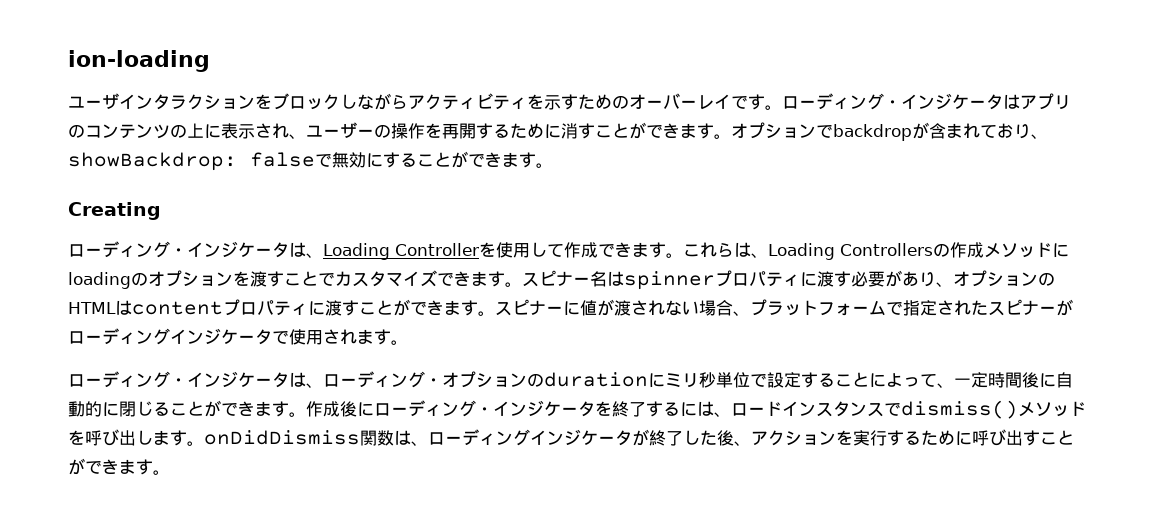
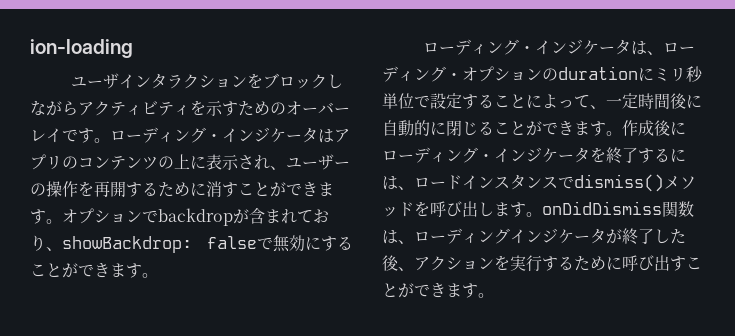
- Creating
- ローディング・インジケータは、Loading Controllerを使用して作成できます。これらは、Loading Controllersの作成メソッドにloadingのオプションを渡すことでカスタマイズできます。スピナー名はspinnerプロパティに渡す必要があり、オプションのHTMLはcontentプロパティに渡すことができます。スピナーに値が渡されない場合、プラットフォームで指定されたスピナーがローディングインジケータで使用されます。

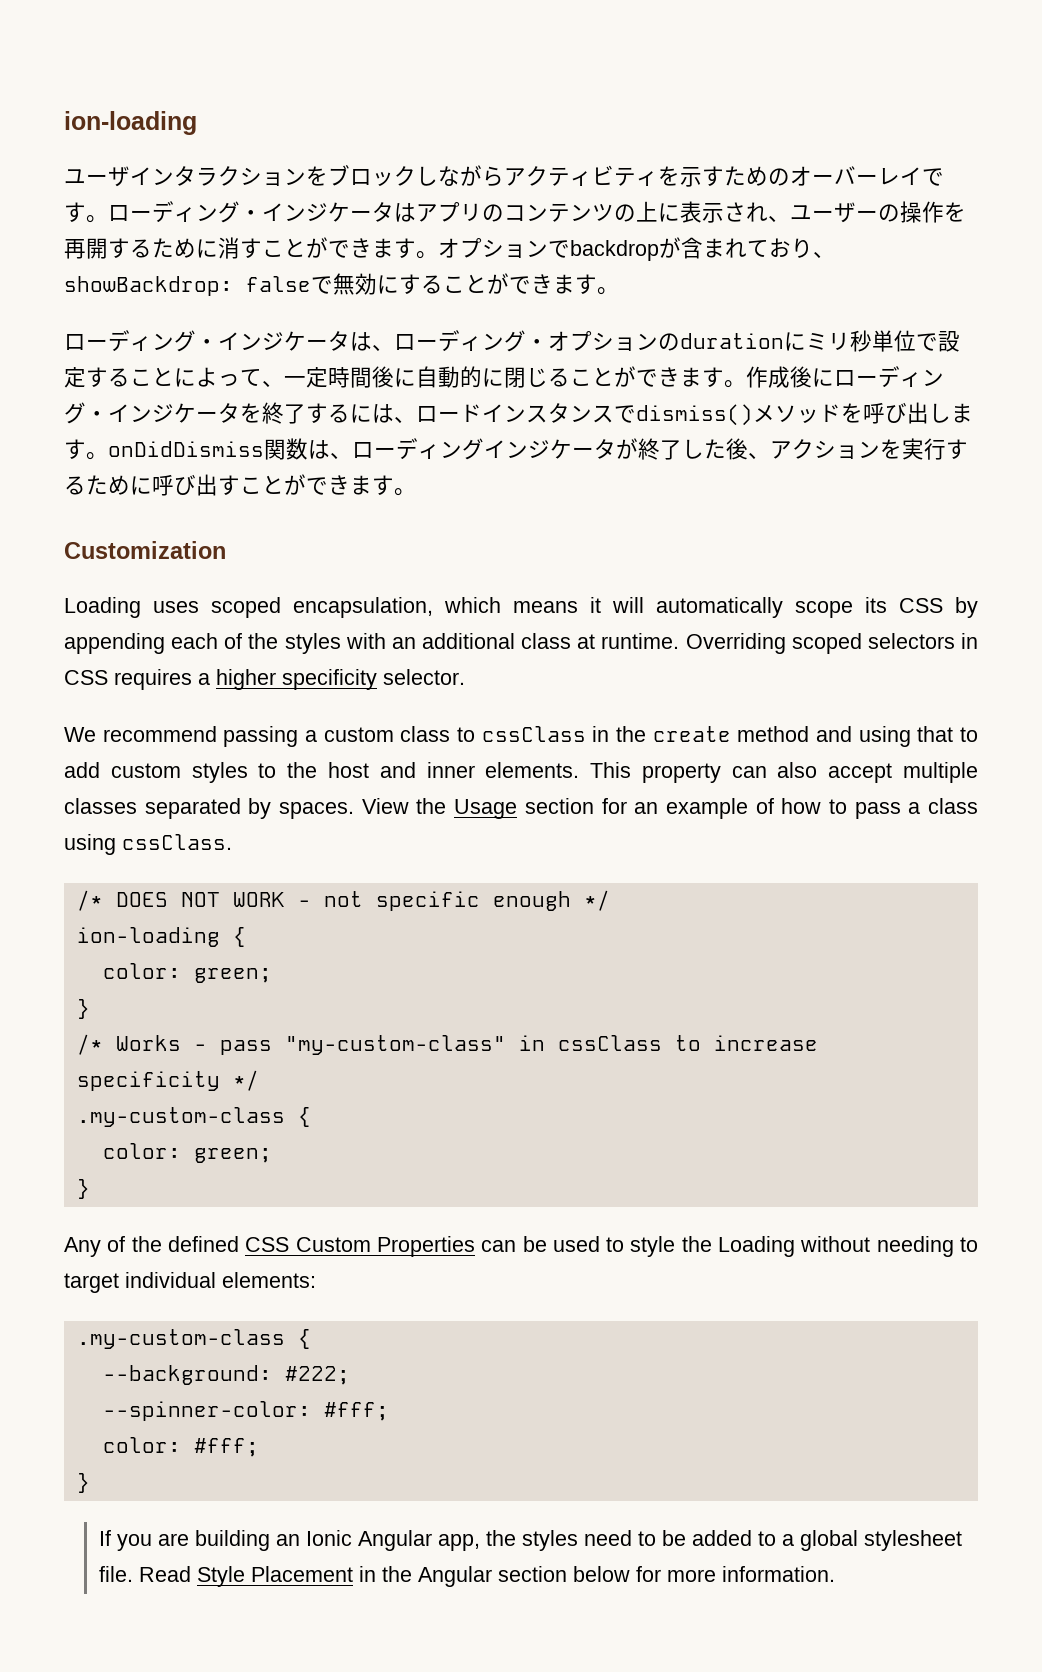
+ Customization
+ Loading uses scoped encapsulation, which means it will automatically scope its CSS by appending each of the styles with an additional class at runtime. Overriding scoped selectors in CSS requires a higher specificity selector.
+ We recommend passing a custom class to cssClass in the create method and using that to add custom styles to the host and inner elements. This property can also accept multiple classes separated by spaces. View the Usage section for an example of how to pass a class using cssClass.
+ /* DOES NOT WORK - not specific enough */
+ ion-loading {
+ color: green;
+ }
+ /* Works - pass "my-custom-class" in cssClass to increase specificity */
+ .my-custom-class {
+ color: green;
+ }
+ Any of the defined CSS Custom Properties can be used to style the Loading without needing to target individual elements:
+ .my-custom-class {
+ --background: #222;
+ --spinner-color: #fff;
+ color: #fff;
+ }
+ If you are building an Ionic Angular app, the styles need to be added to a global stylesheet file. Read Style Placement in the Angular section below for more information.

